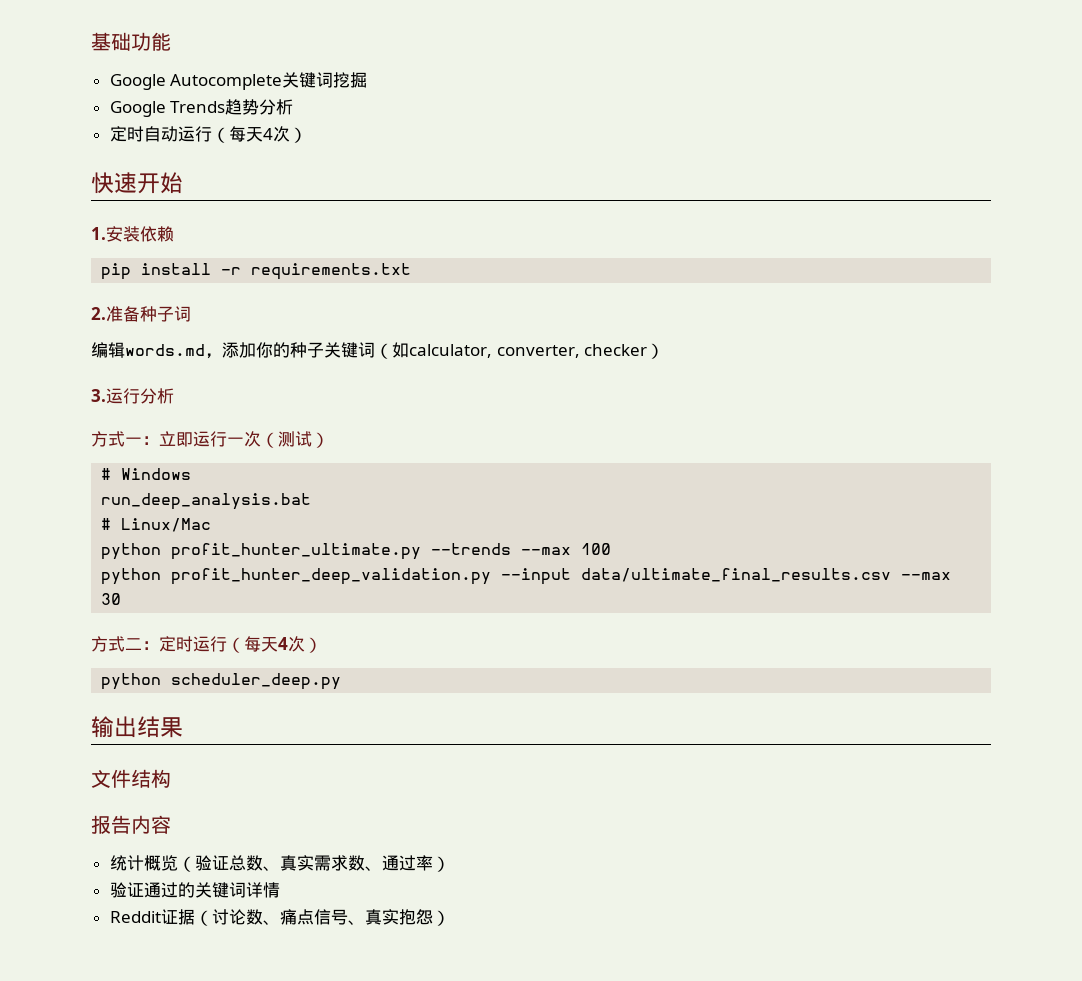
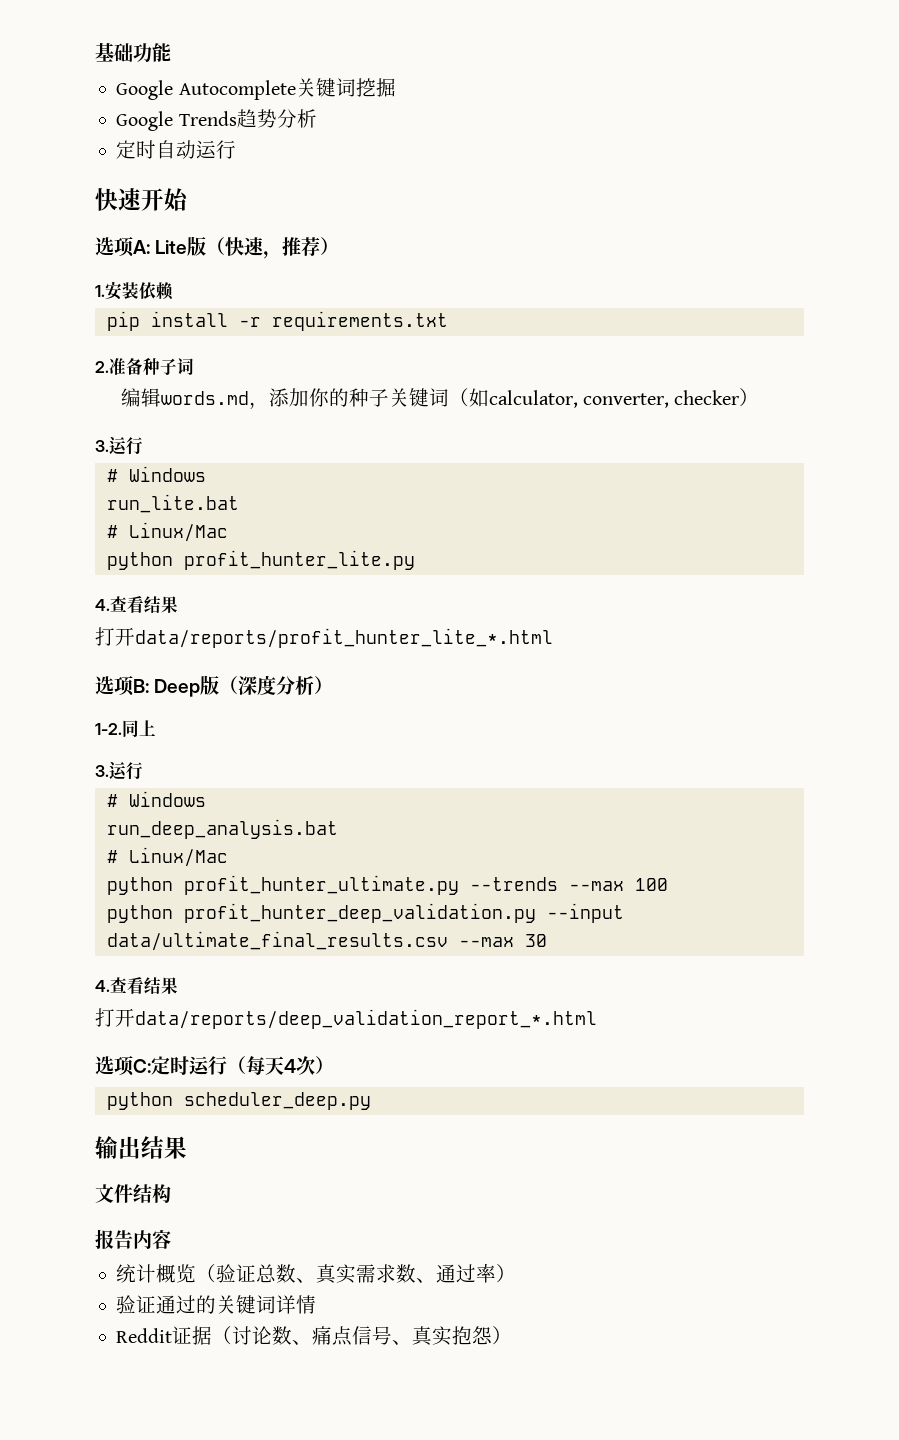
- 定时自动运行（每天4次）
+ 定时自动运行
+ 选项A: Lite版（快速，推荐）
  编辑words.md，添加你的种子关键词（如calculator, converter, checker）
- 3.运行分析
- 方式一：立即运行一次（测试）
+ 3.运行
+ # Windows
+ run_lite.bat
+ # Linux/Mac
+ python profit_hunter_lite.py
+ 4.查看结果
+ 打开data/reports/profit_hunter_lite_*.html
+ 选项B: Deep版（深度分析）
+ 1-2.同上
+ 3.运行
  python profit_hunter_deep_validation.py --input data/ultimate_final_results.csv --max 30
- 方式二：定时运行（每天4次）
+ 4.查看结果
+ 打开data/reports/deep_validation_report_*.html
+ 选项C:定时运行（每天4次）

